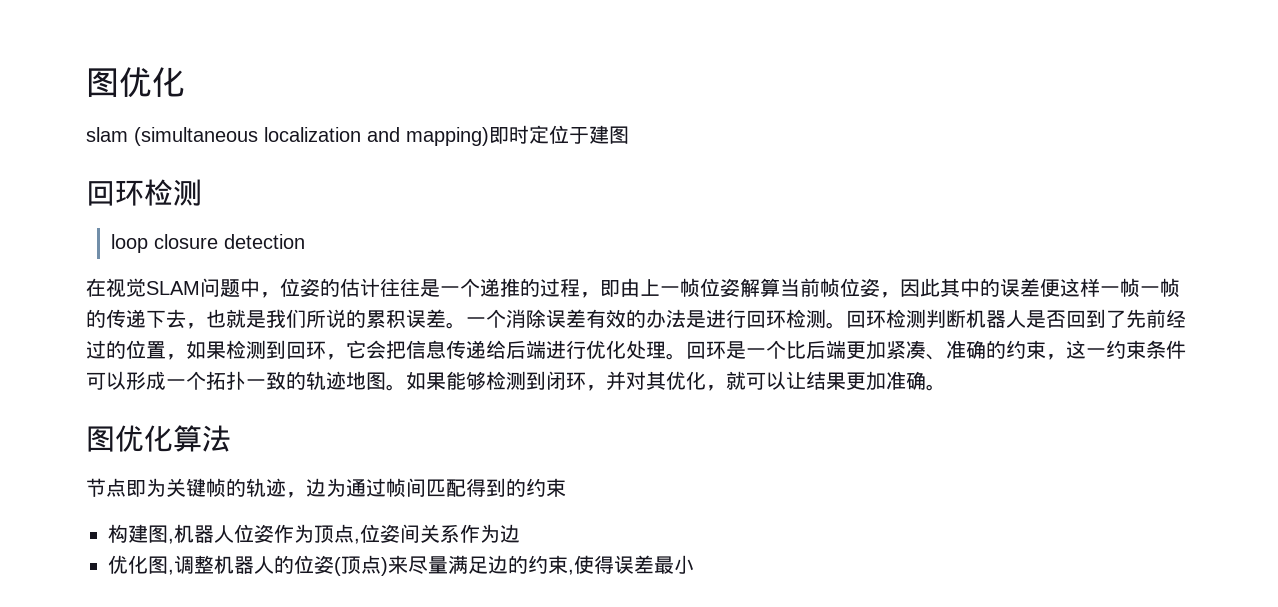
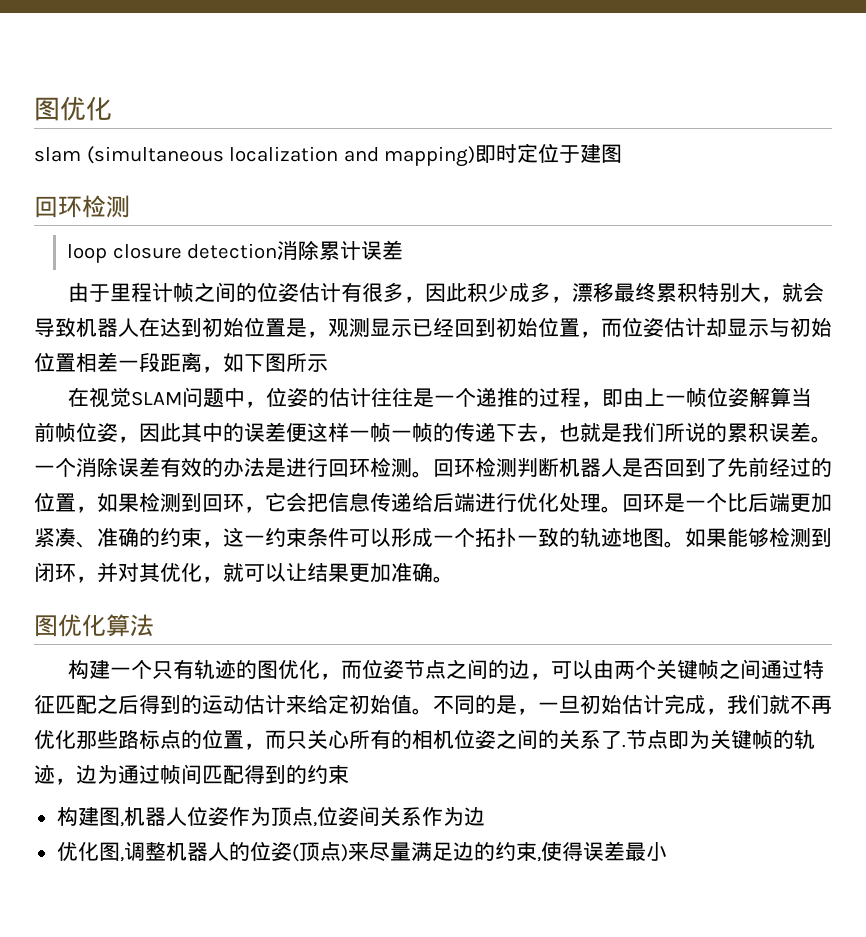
- loop closure detection
+ loop closure detection消除累计误差
+ 由于里程计帧之间的位姿估计有很多，因此积少成多，漂移最终累积特别大，就会导致机器人在达到初始位置是，观测显示已经回到初始位置，而位姿估计却显示与初始位置相差一段距离，如下图所示
+ 构建一个只有轨迹的图优化，而位姿节点之间的边，可以由两个关键帧之间通过特征匹配之后得到的运动估计来给定初始值。不同的是，一旦初始估计完成，我们就不再优化那些路标点的位置，而只关心所有的相机位姿之间的关系了.

